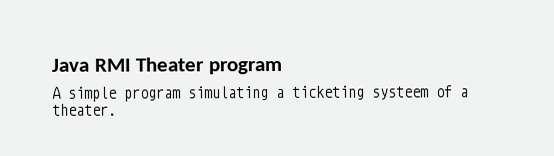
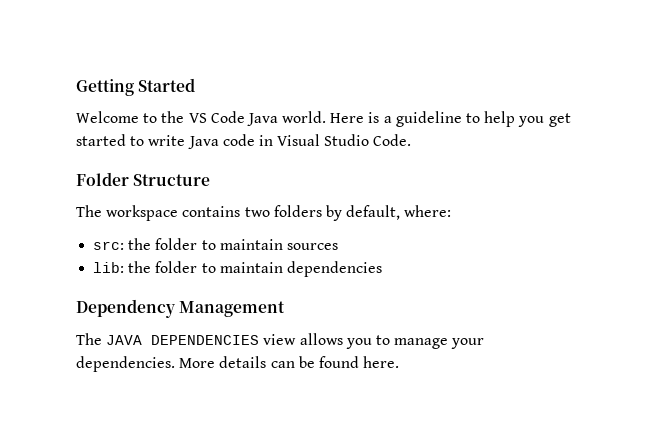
- Java RMI Theater program
- A simple program simulating a ticketing systeem of a theater.
+ Getting Started
+ Welcome to the VS Code Java world. Here is a guideline to help you get started to write Java code in Visual Studio Code.
+ Folder Structure
+ The workspace contains two folders by default, where:
+ src: the folder to maintain sources
+ lib: the folder to maintain dependencies
+ Dependency Management
+ The JAVA DEPENDENCIES view allows you to manage your dependencies. More details can be found here.

